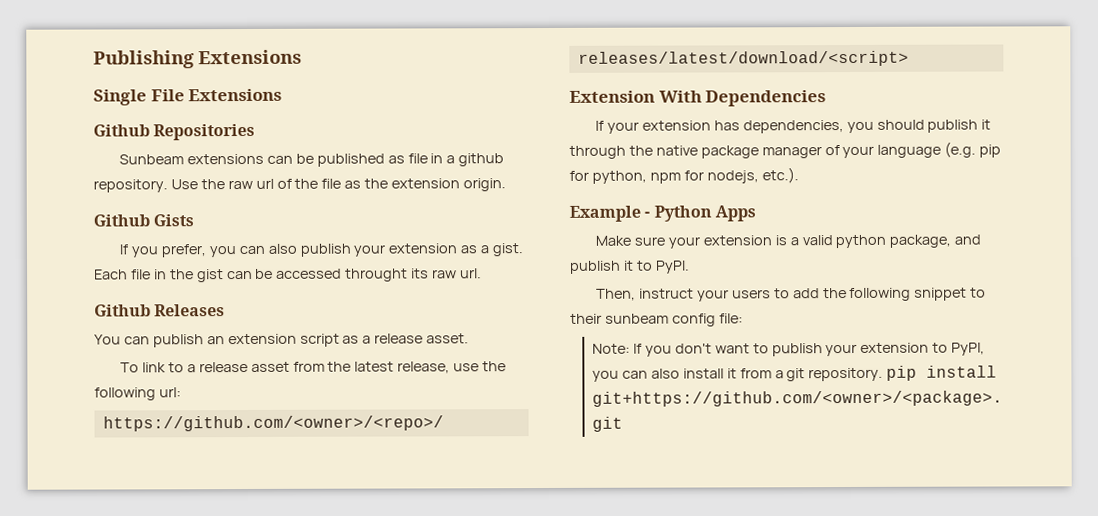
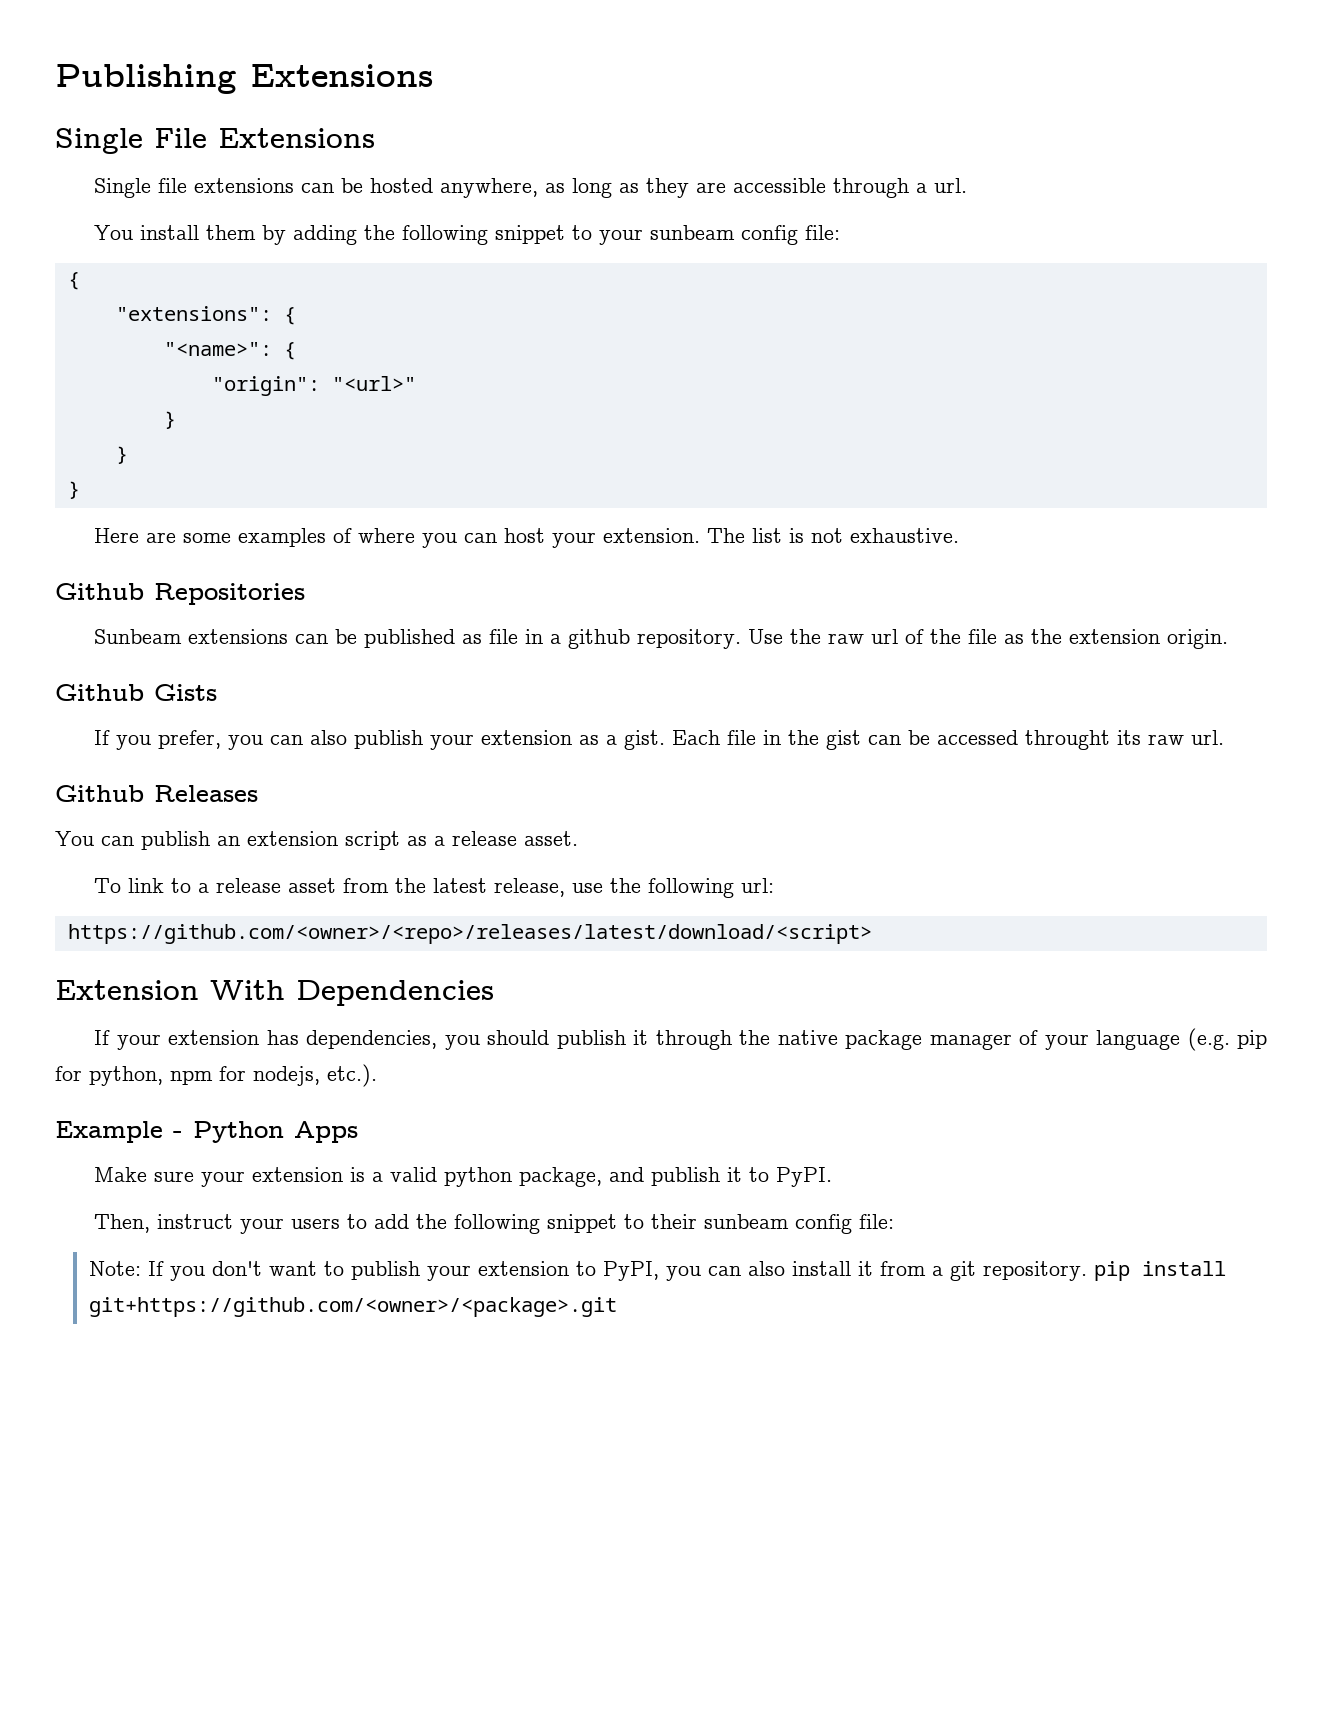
+ Single file extensions can be hosted anywhere, as long as they are accessible through a url.
+ You install them by adding the following snippet to your sunbeam config file:
+ {
+ "extensions": {
+ "<name>": {
+ "origin": "<url>"
+ }
+ }
+ }
+ Here are some examples of where you can host your extension. The list is not exhaustive.

